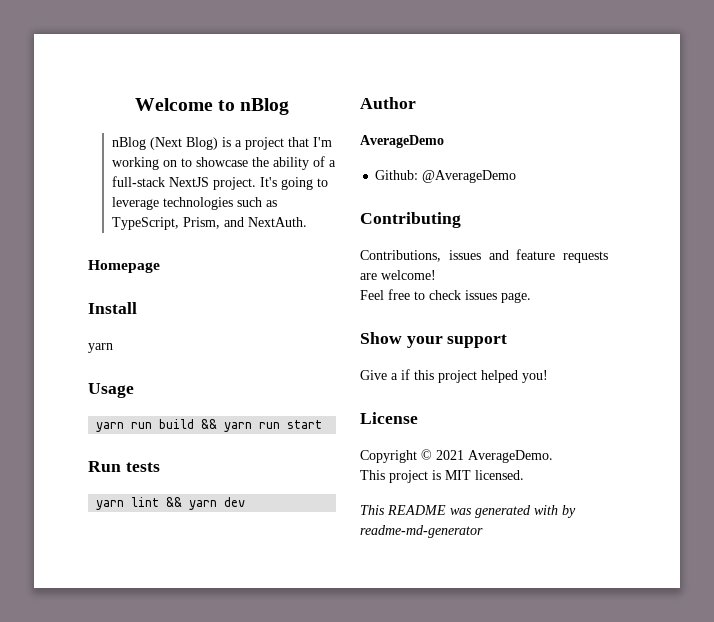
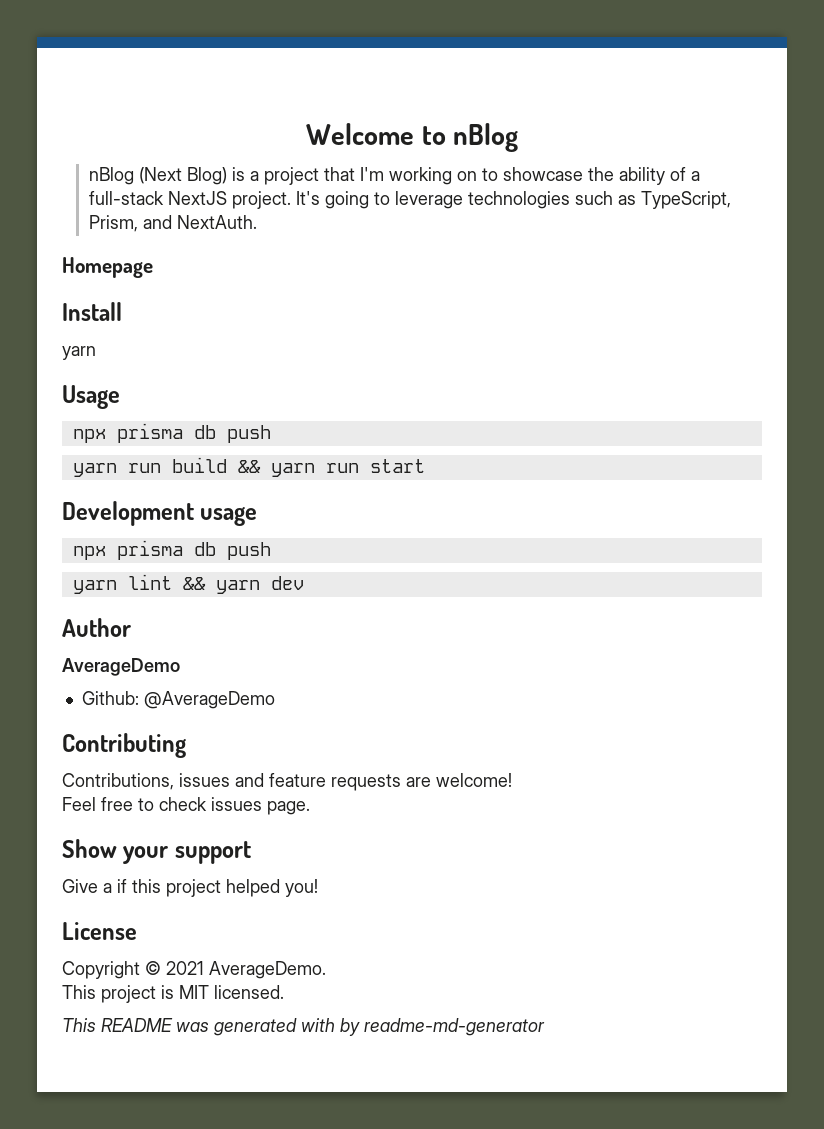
  Usage
+ npx prisma db push
- Run tests
+ Development usage
+ npx prisma db push

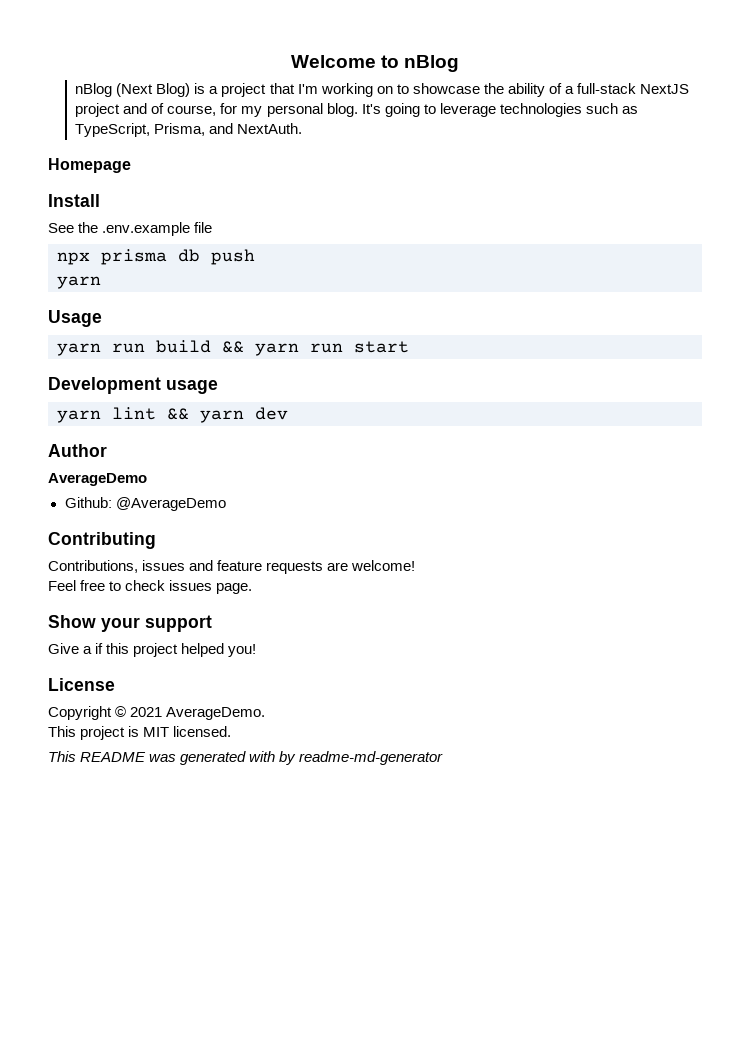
- nBlog (Next Blog) is a project that I'm working on to showcase the ability of a full-stack NextJS project.
+ nBlog (Next Blog) is a project that I'm working on to showcase the ability of a full-stack NextJS project and of course, for my personal blog.
- It's going to leverage technologies such as TypeScript, Prism, and NextAuth.
+ It's going to leverage technologies such as TypeScript, Prisma, and NextAuth.
  Install
+ See the .env.example file
+ npx prisma db push
  yarn
  Usage
- npx prisma db push
  Development usage
- npx prisma db push

